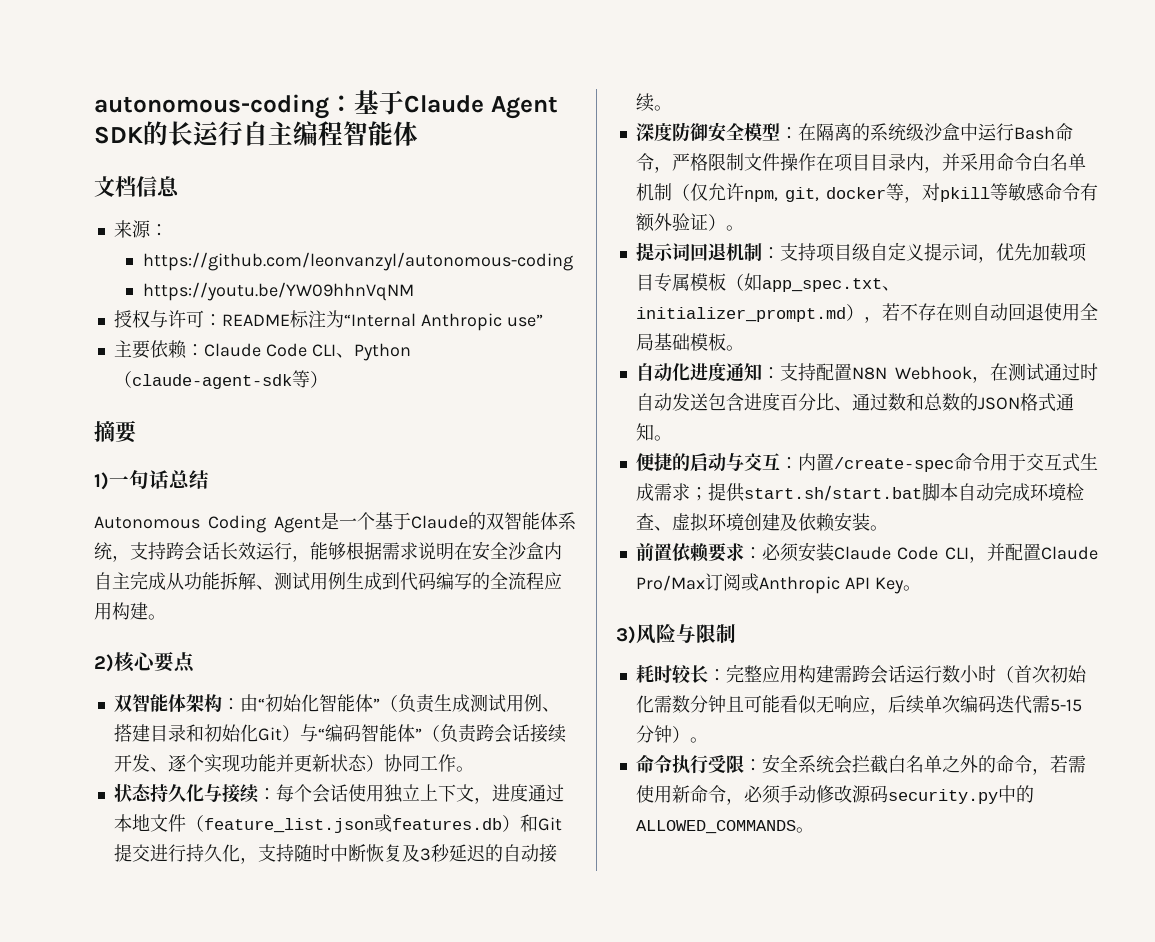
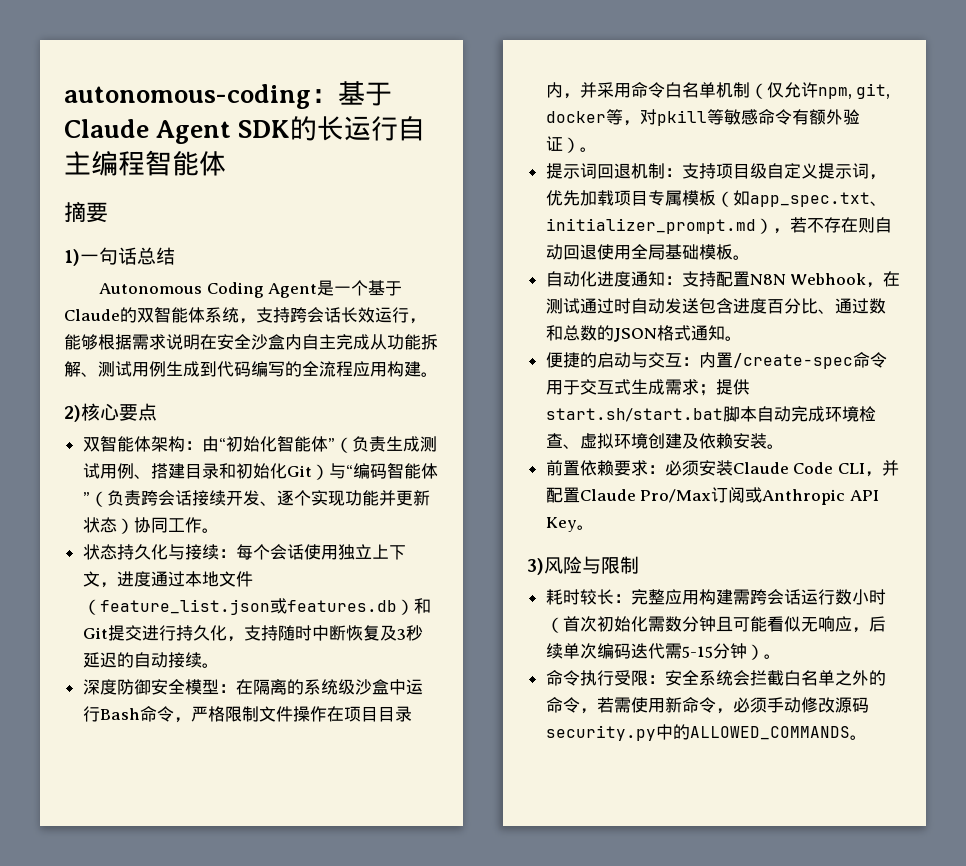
- 文档信息
- 来源：
- https://github.com/leonvanzyl/autonomous-coding
- https://youtu.be/YW09hhnVqNM
- 授权与许可：README标注为“Internal Anthropic use”
- 主要依赖：Claude Code CLI、Python（claude-agent-sdk等）

